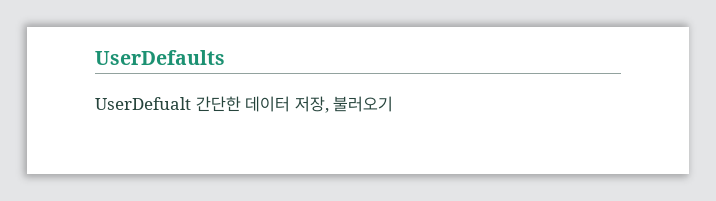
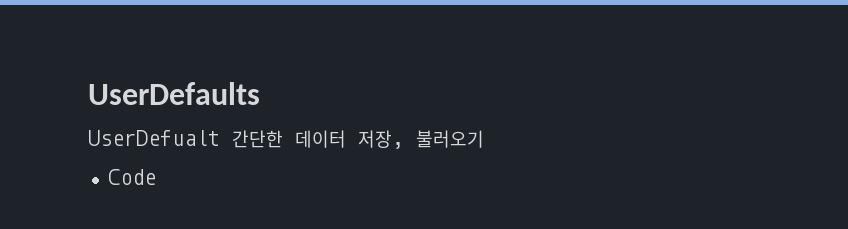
+ Code

